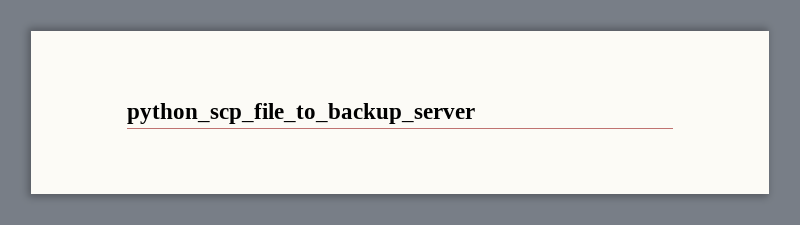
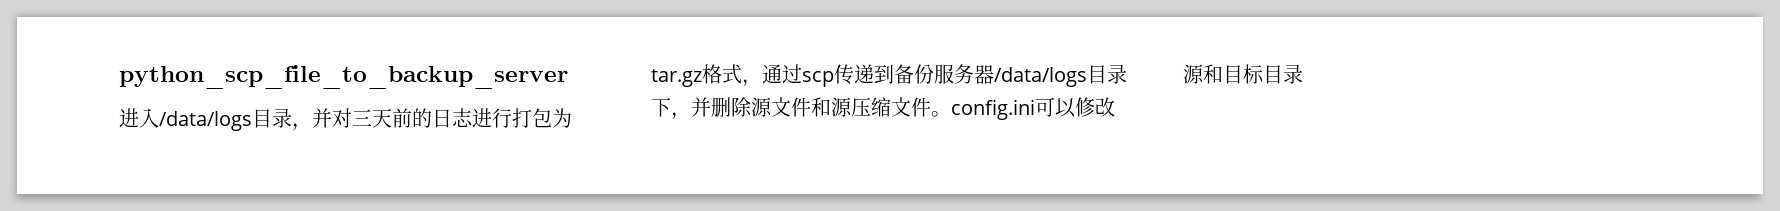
+ 进入/data/logs目录，并对三天前的日志进行打包为tar.gz格式，通过scp传递到备份服务器/data/logs目录下，并删除源文件和源压缩文件。config.ini可以修改源和目标目录

